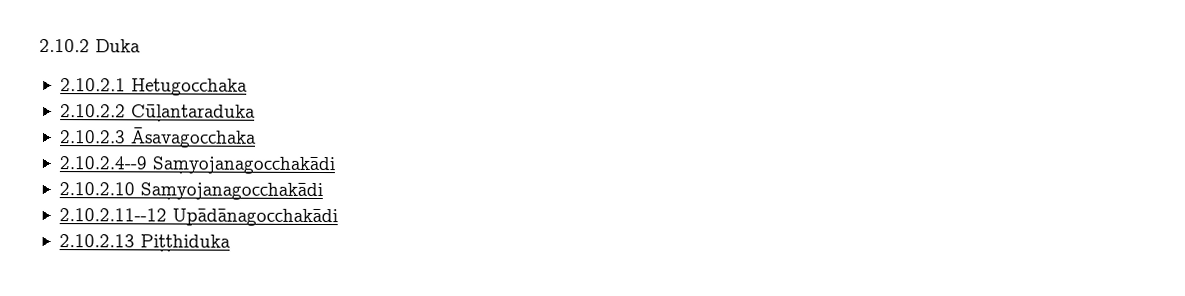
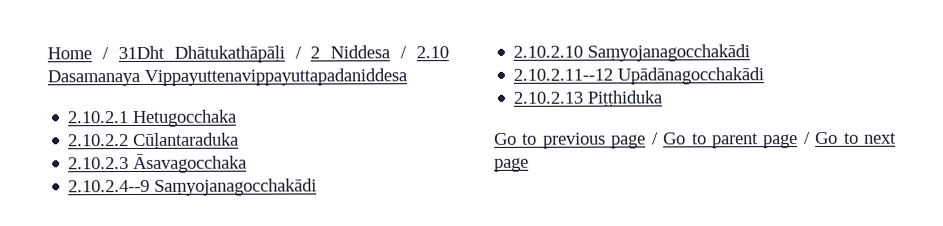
- 2.10.2 Duka
+ Home / 31Dht Dhātukathāpāḷi / 2 Niddesa / 2.10 Dasamanaya Vippayuttenavippayuttapadaniddesa
+ Go to previous page / Go to parent page / Go to next page

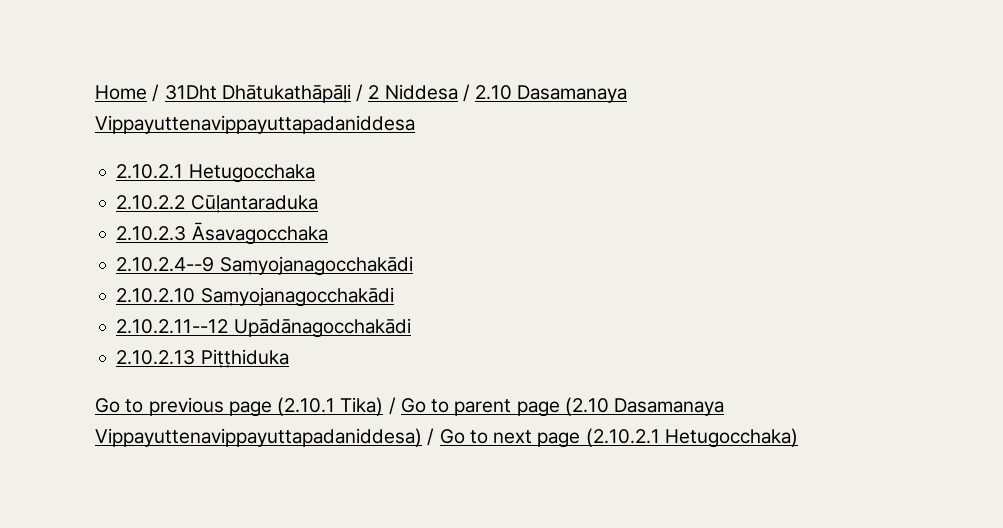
- Go to previous page / Go to parent page / Go to next page
+ Go to previous page (2.10.1 Tika) / Go to parent page (2.10 Dasamanaya Vippayuttenavippayuttapadaniddesa) / Go to next page (2.10.2.1 Hetugocchaka)

